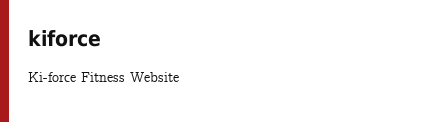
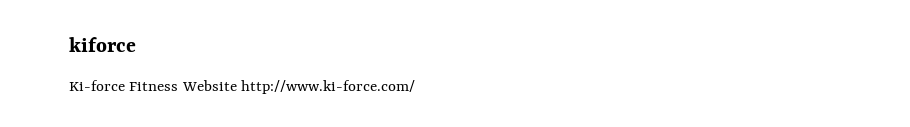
- Ki-force Fitness Website
+ Ki-force Fitness Website http://www.ki-force.com/

